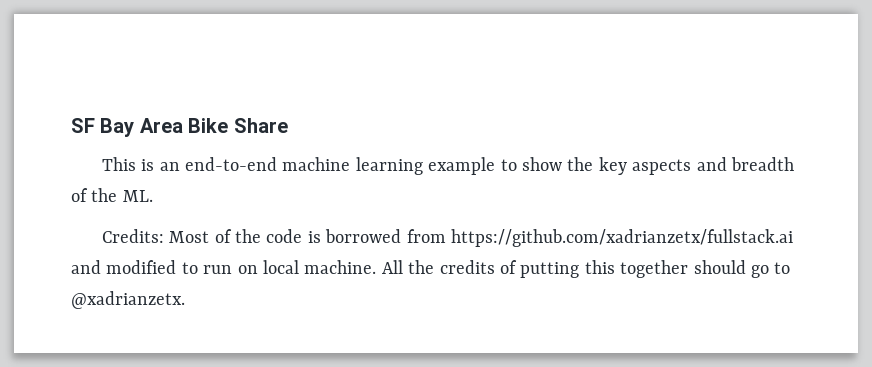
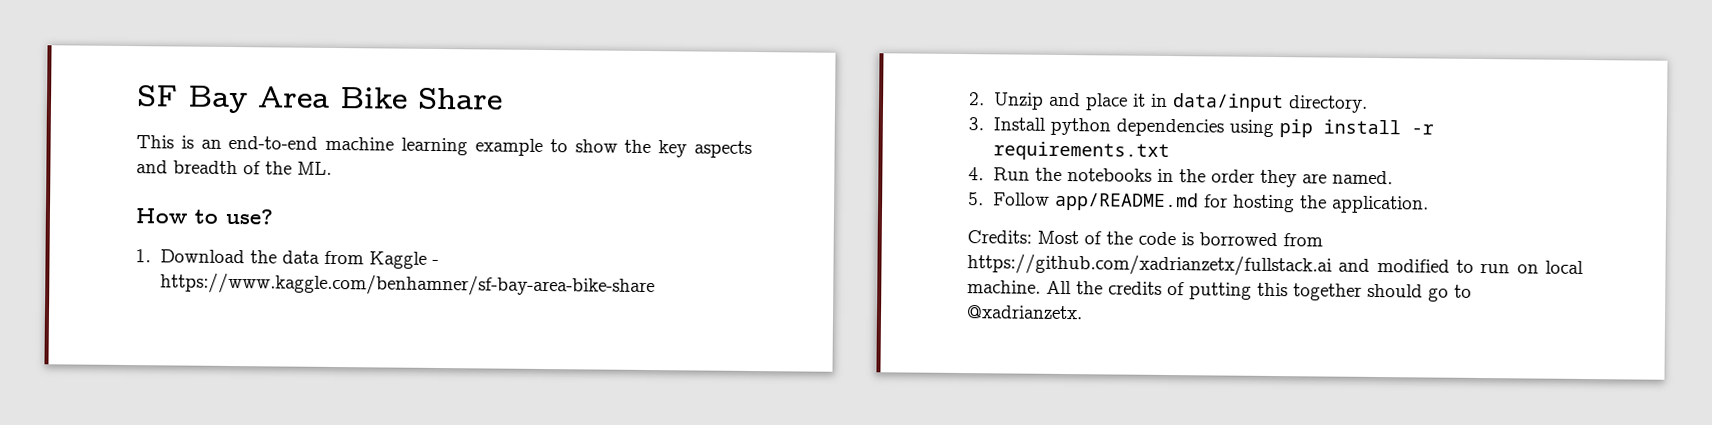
+ How to use?
+ 1. Download the data from Kaggle - https://www.kaggle.com/benhamner/sf-bay-area-bike-share
+ 2. Unzip and place it in data/input directory.
+ 3. Install python dependencies using pip install -r requirements.txt
+ 4. Run the notebooks in the order they are named.
+ 5. Follow app/README.md for hosting the application.

